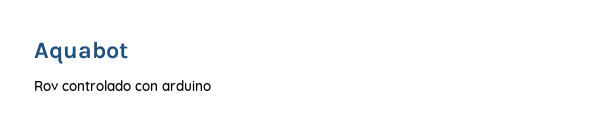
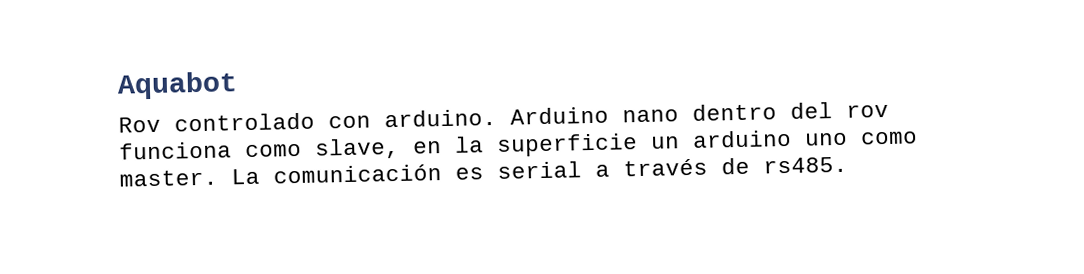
- Rov controlado con arduino
+ Rov controlado con arduino. Arduino nano dentro del rov funciona como slave, en la superficie un arduino uno como master. La comunicación es serial a través de rs485.

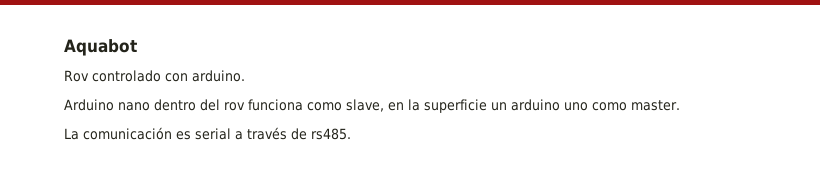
- Rov controlado con arduino. Arduino nano dentro del rov funciona como slave, en la superficie un arduino uno como master. La comunicación es serial a través de rs485.
+ Rov controlado con arduino.
+ Arduino nano dentro del rov funciona como slave, en la superficie un arduino uno como master.
+ La comunicación es serial a través de rs485.

